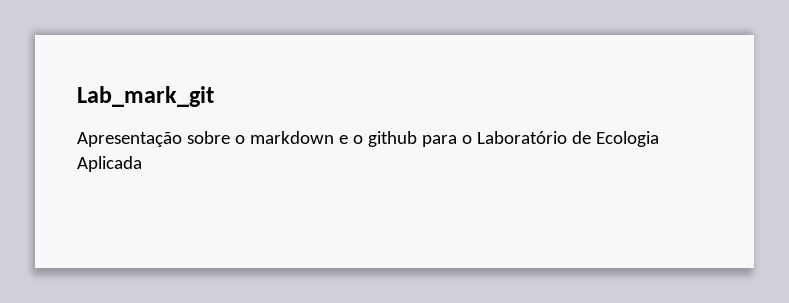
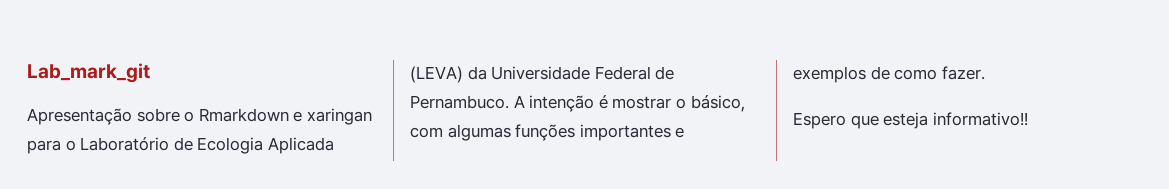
- Apresentação sobre o markdown e o github para o Laboratório de Ecologia Aplicada
+ Apresentação sobre o Rmarkdown e xaringan para o Laboratório de Ecologia Aplicada (LEVA) da Universidade Federal de Pernambuco. A intenção é mostrar o básico, com algumas funções importantes e exemplos de como fazer.
+ Espero que esteja informativo!!

